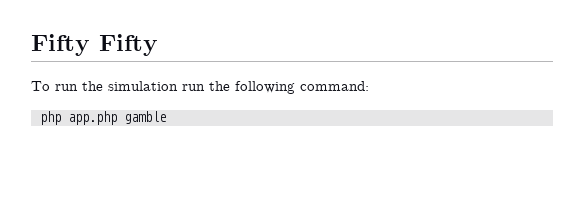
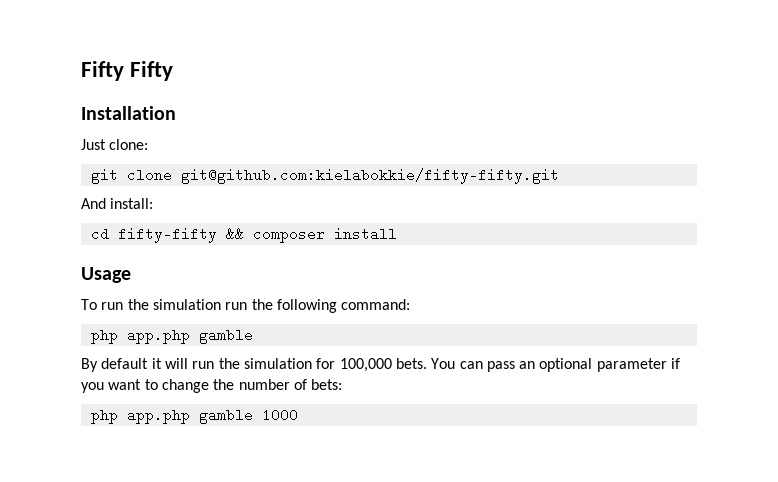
+ Installation
+ Just clone:
+ git clone git@github.com:kielabokkie/fifty-fifty.git
+ And install:
+ cd fifty-fifty && composer install
+ Usage
+ By default it will run the simulation for 100,000 bets. You can pass an optional parameter if you want to change the number of bets:
+ php app.php gamble 1000

